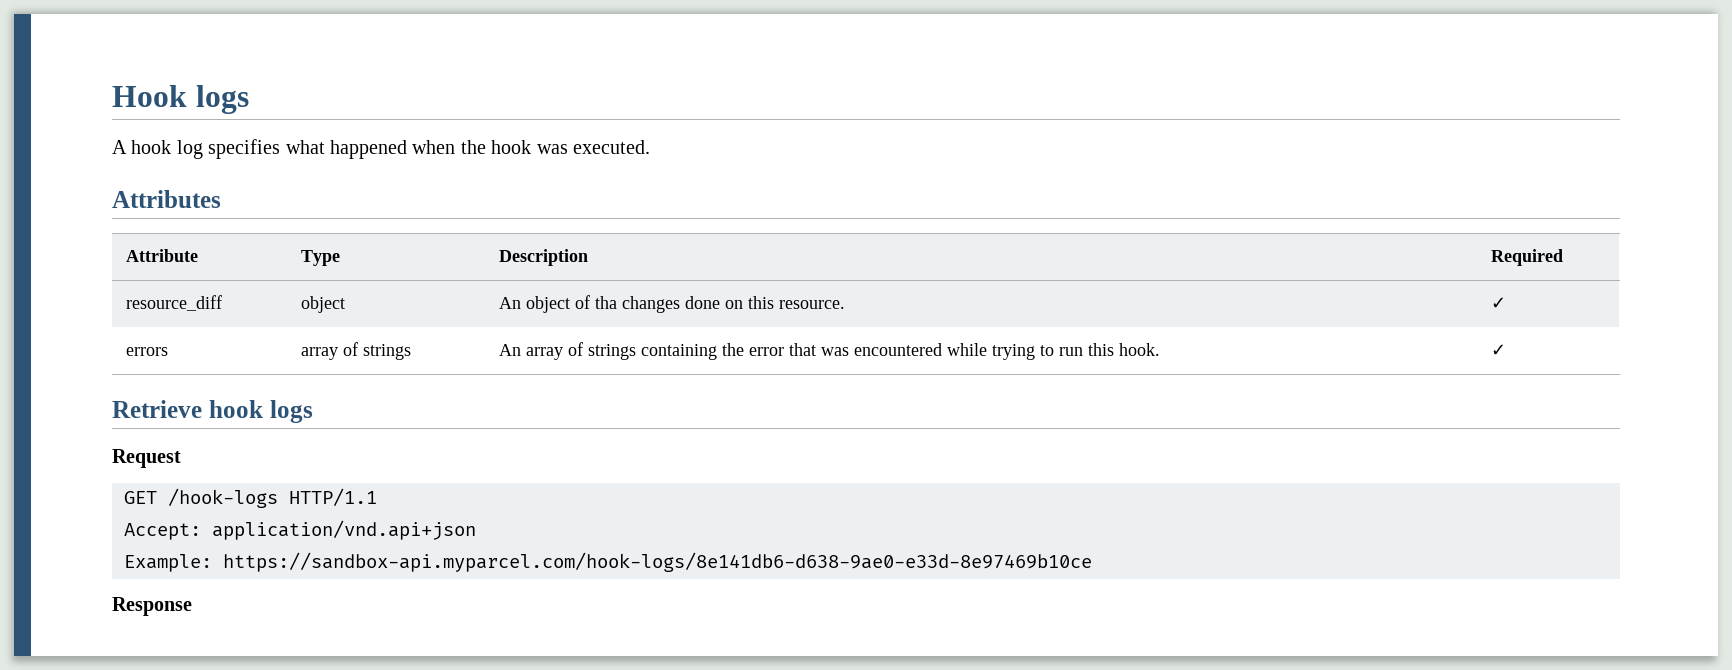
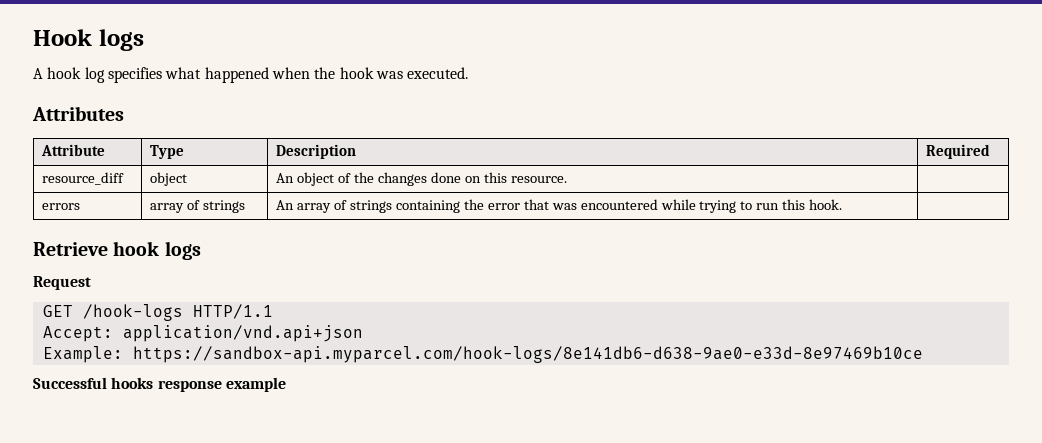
- resource_diff | object | An object of tha changes done on this resource. | ✓
+ resource_diff | object | An object of the changes done on this resource. |
- errors | array of strings | An array of strings containing the error that was encountered while trying to run this hook. | ✓
+ errors | array of strings | An array of strings containing the error that was encountered while trying to run this hook. |
- Response
+ Successful hooks response example

